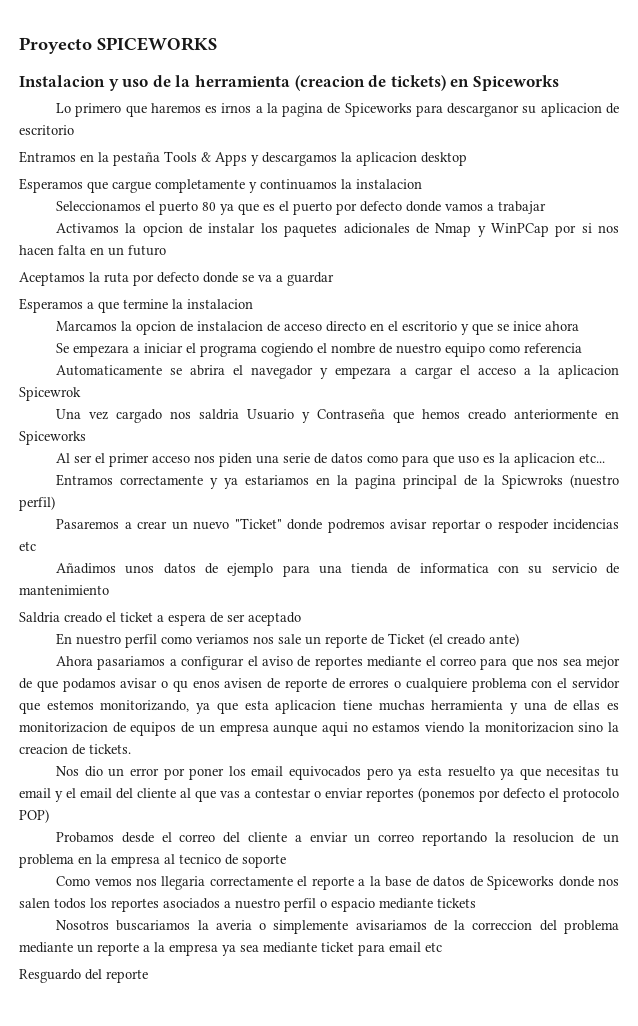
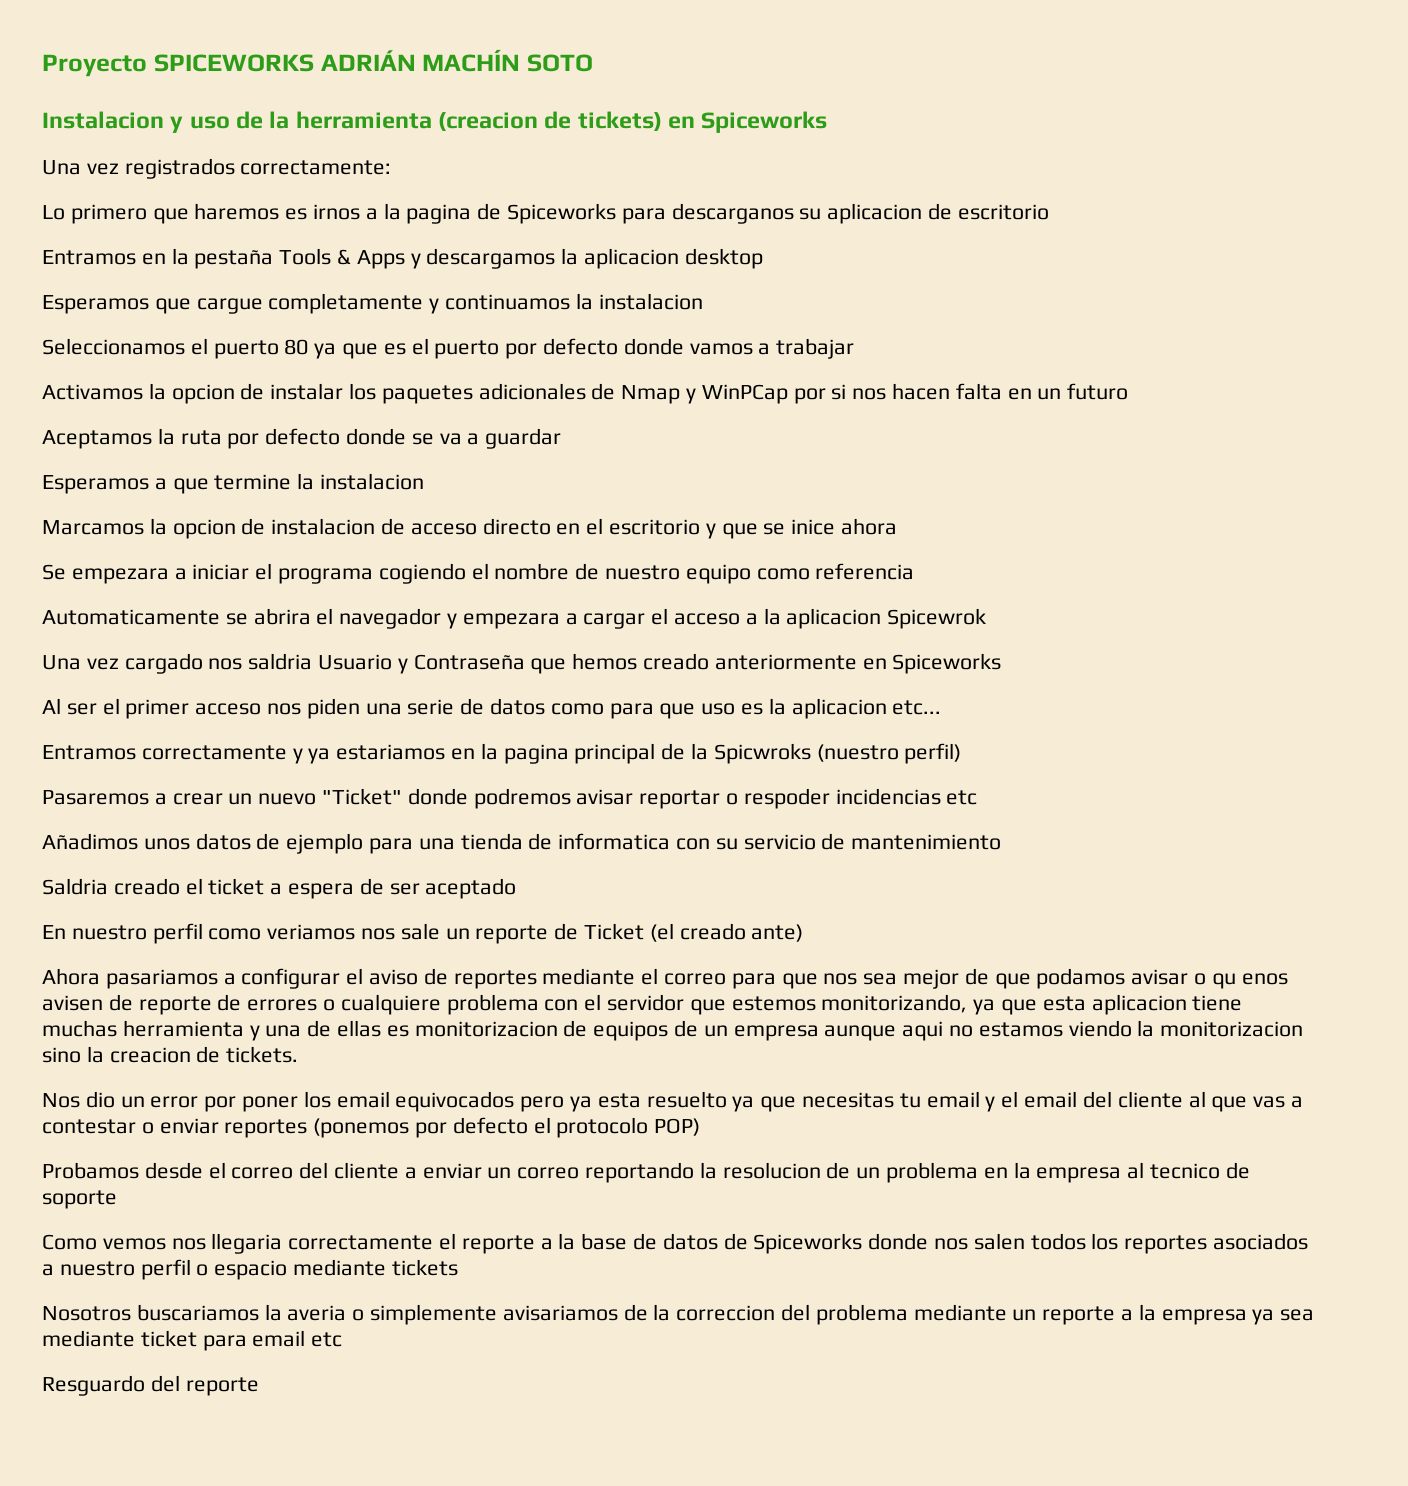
- Proyecto SPICEWORKS
+ Proyecto SPICEWORKS ADRIÁN MACHÍN SOTO
+ Una vez registrados correctamente:
- Lo primero que haremos es irnos a la pagina de Spiceworks para descarganor su aplicacion de escritorio
+ Lo primero que haremos es irnos a la pagina de Spiceworks para descarganos su aplicacion de escritorio

